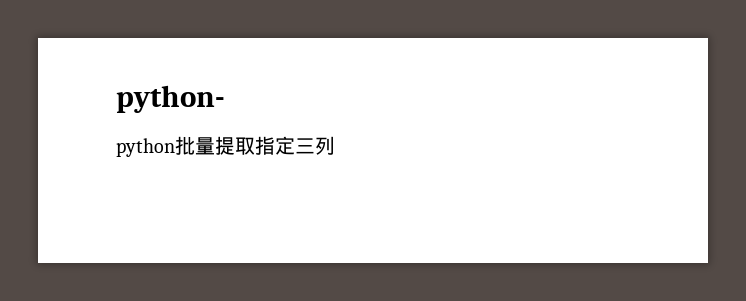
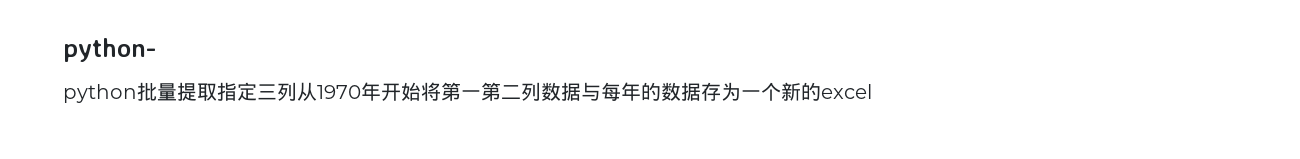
- python批量提取指定三列
+ python批量提取指定三列从1970年开始将第一第二列数据与每年的数据存为一个新的excel

